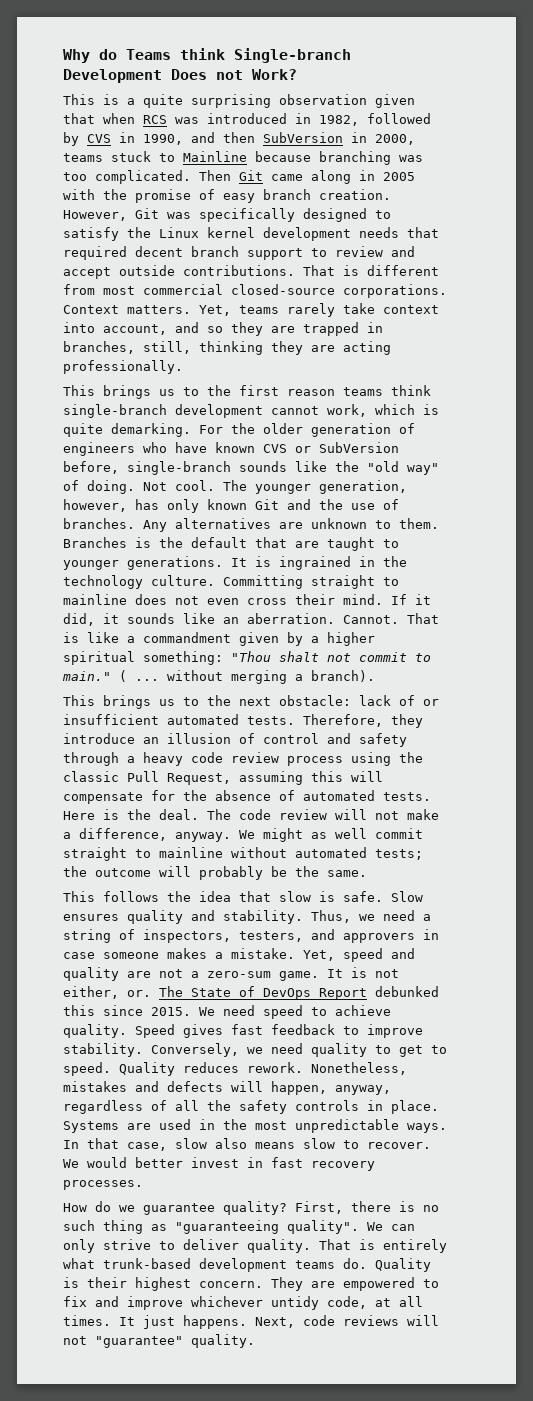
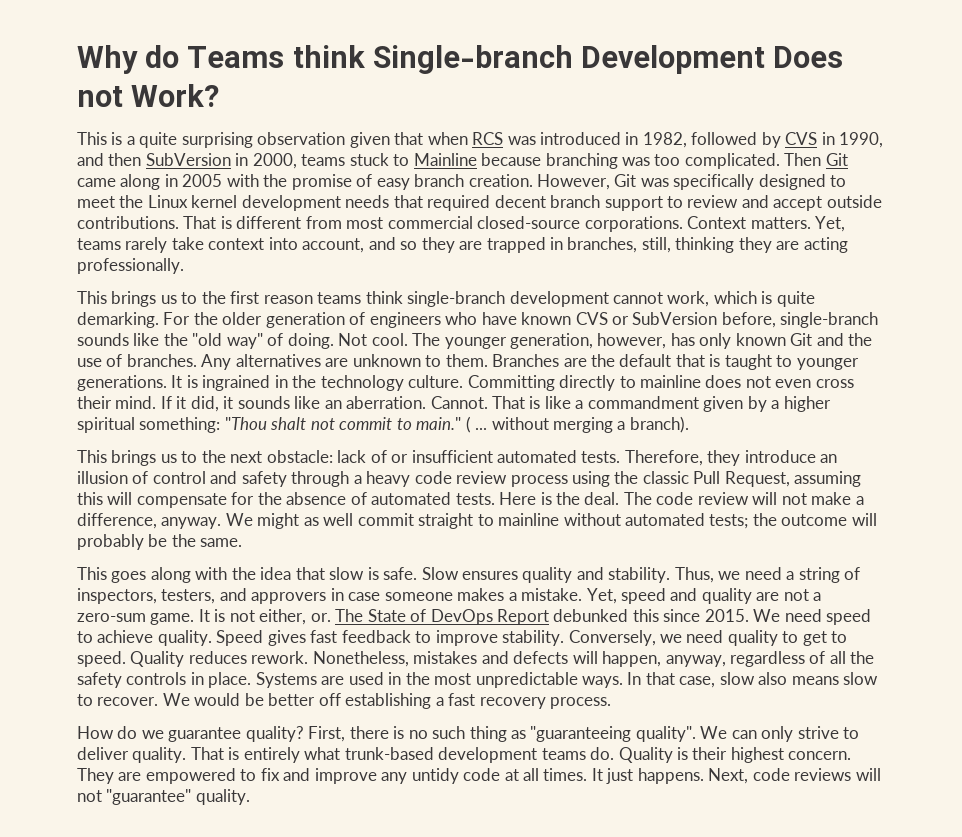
- However, Git was specifically designed to satisfy the Linux kernel development needs that required decent branch support to review and accept outside contributions.
+ However, Git was specifically designed to meet the Linux kernel development needs that required decent branch support to review and accept outside contributions.
- Branches is the default that are taught to younger generations.
+ Branches are the default that is taught to younger generations.
- Committing straight to mainline does not even cross their mind.
+ Committing directly to mainline does not even cross their mind.
- This follows the idea that slow is safe.
+ This goes along with the idea that slow is safe.
- We would better invest in fast recovery processes.
+ We would be better off establishing a fast recovery process.
- They are empowered to fix and improve whichever untidy code, at all times.
+ They are empowered to fix and improve any untidy code at all times.

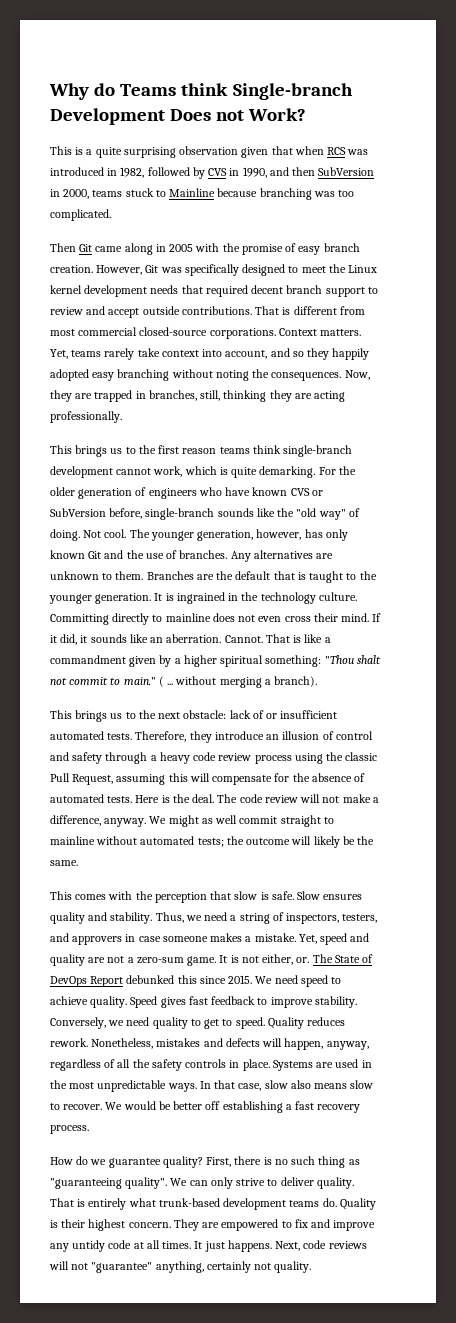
- This is a quite surprising observation given that when RCS was introduced in 1982, followed by CVS in 1990, and then SubVersion in 2000, teams stuck to Mainline because branching was too complicated. Then Git came along in 2005 with the promise of easy branch creation.
+ This is a quite surprising observation given that when RCS was introduced in 1982, followed by CVS in 1990, and then SubVersion in 2000, teams stuck to Mainline because branching was too complicated.
+ Then Git came along in 2005 with the promise of easy branch creation.
- Yet, teams rarely take context into account, and so they are trapped in branches, still, thinking they are acting professionally.
+ Yet, teams rarely take context into account, and so they happily adopted easy branching without noting the consequences. Now, they are trapped in branches, still, thinking they are acting professionally.
- Branches are the default that is taught to younger generations.
+ Branches are the default that is taught to the younger generation.
- We might as well commit straight to mainline without automated tests; the outcome will probably be the same.
+ We might as well commit straight to mainline without automated tests; the outcome will likely be the same.
- This goes along with the idea that slow is safe.
+ This comes with the perception that slow is safe.
- Next, code reviews will not "guarantee" quality.
+ Next, code reviews will not "guarantee" anything, certainly not quality.

